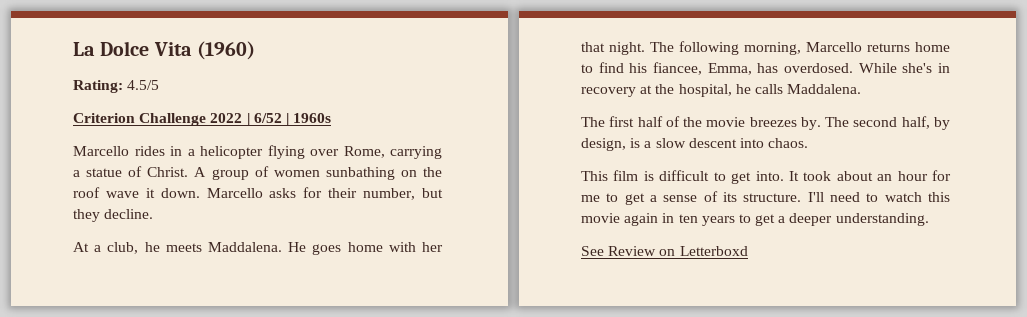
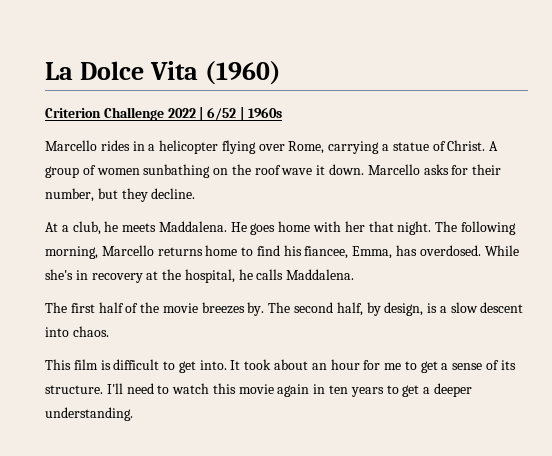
- Rating: 4.5/5
- See Review on Letterboxd

